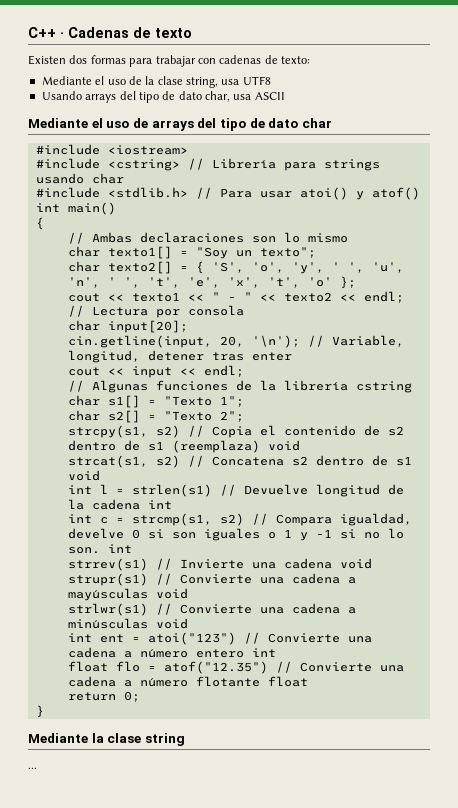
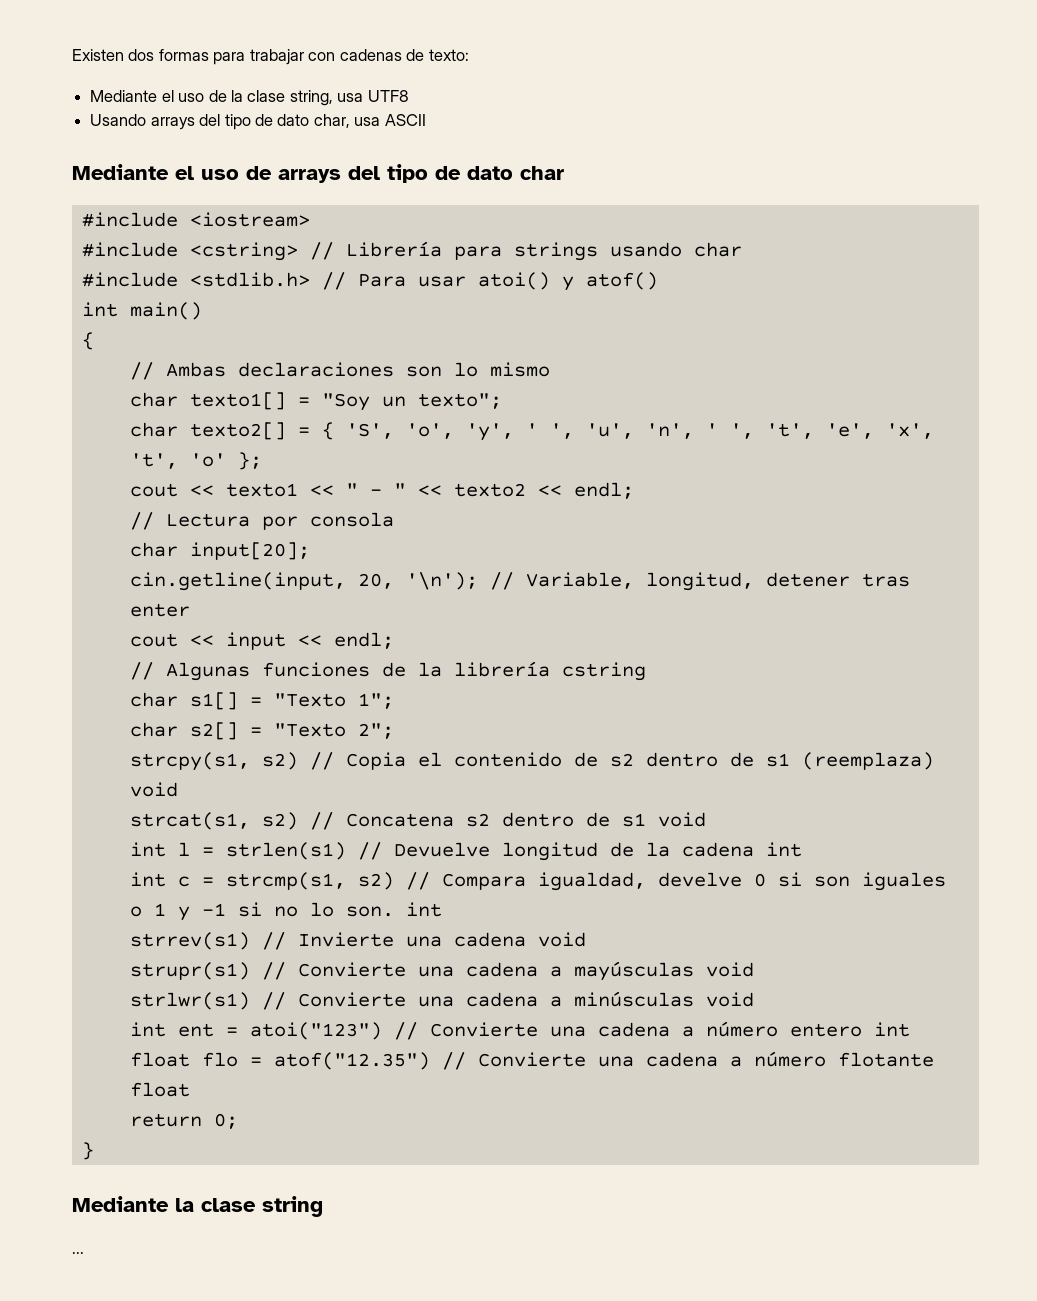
- C++ · Cadenas de texto

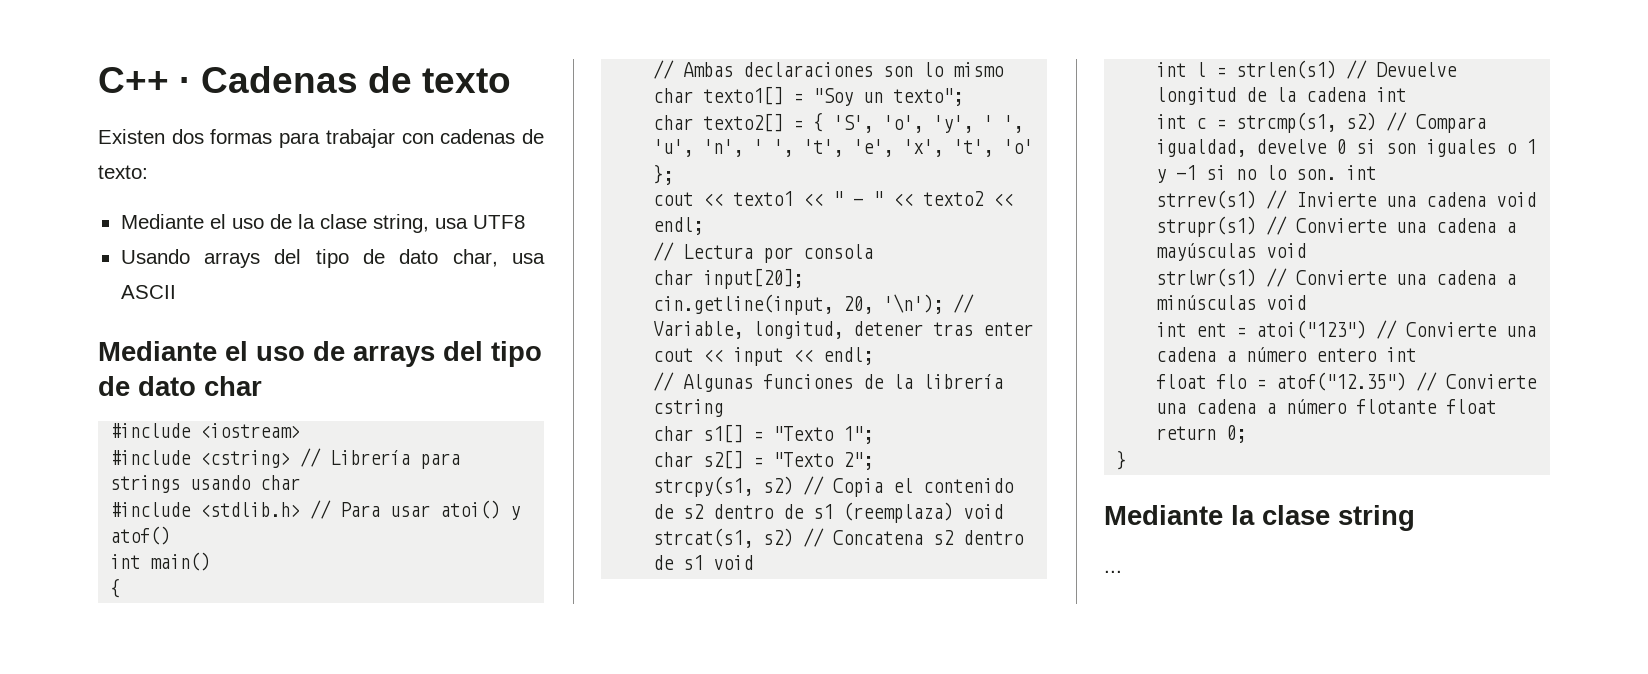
+ C++ · Cadenas de texto

